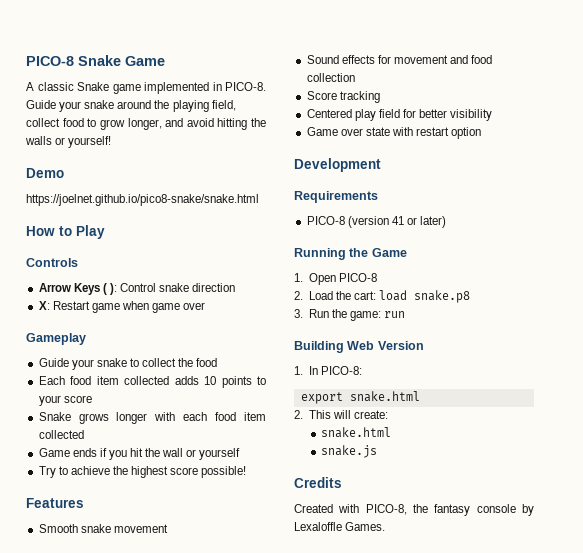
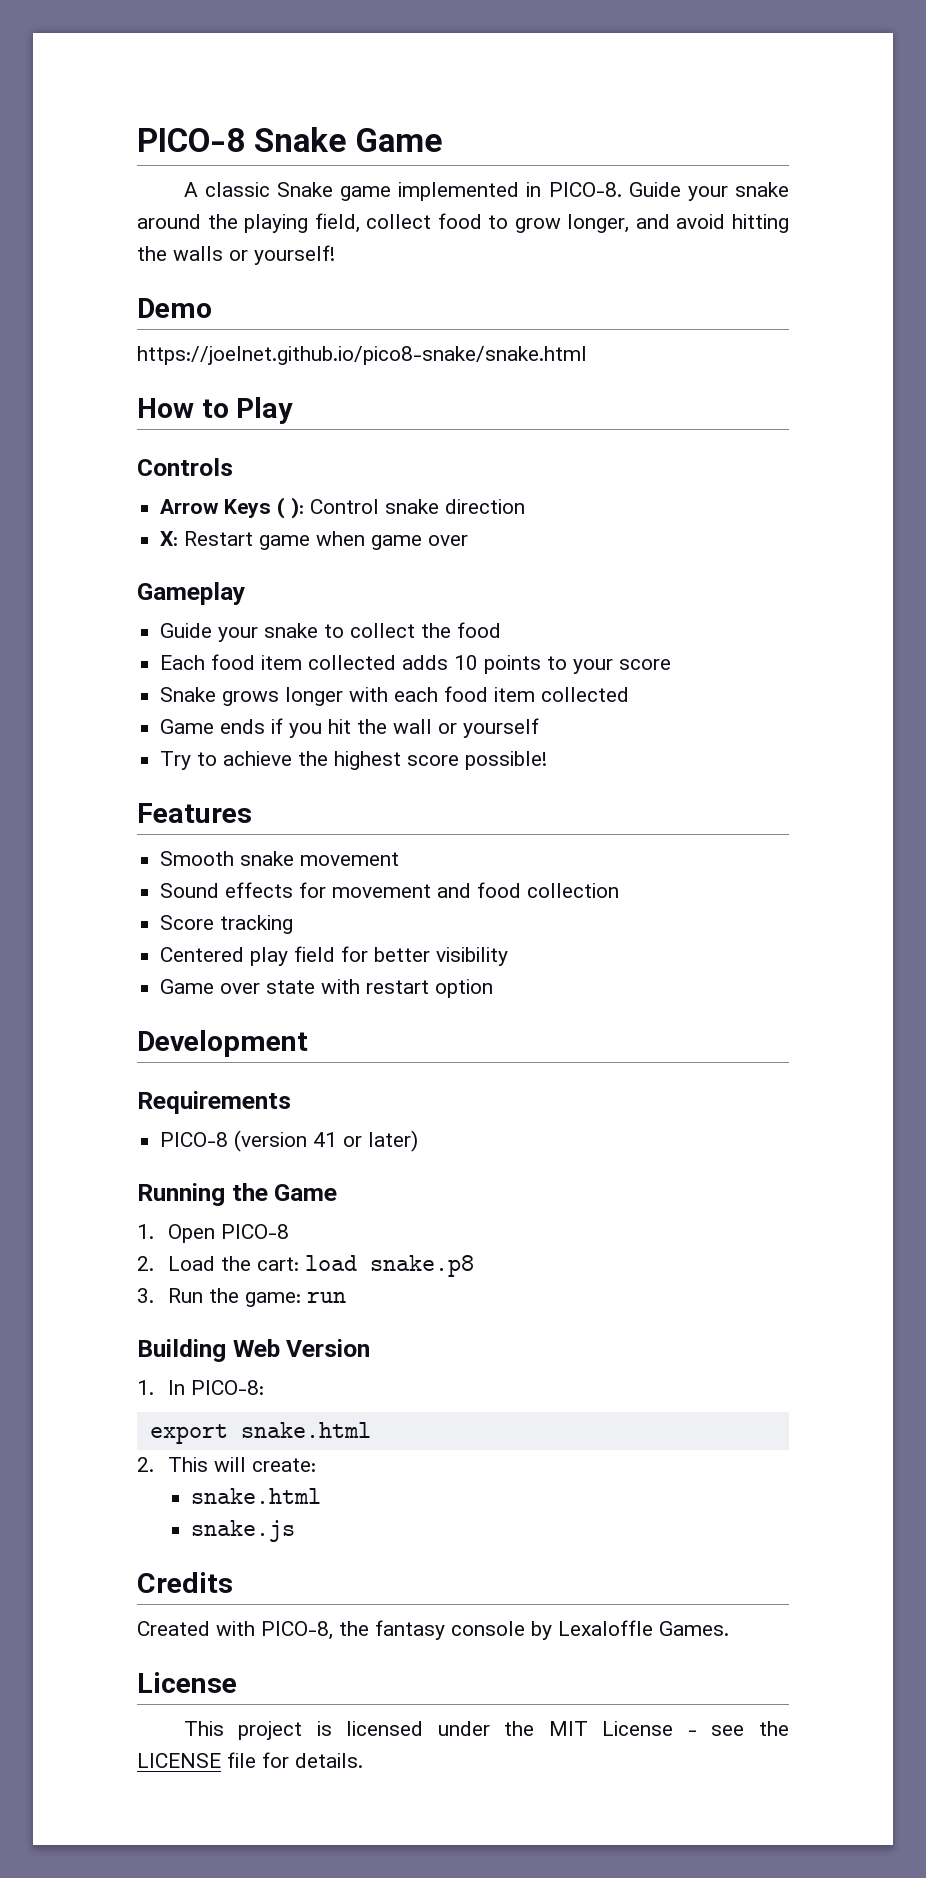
  Created with PICO-8, the fantasy console by Lexaloffle Games.
+ License
+ This project is licensed under the MIT License - see the LICENSE file for details.

